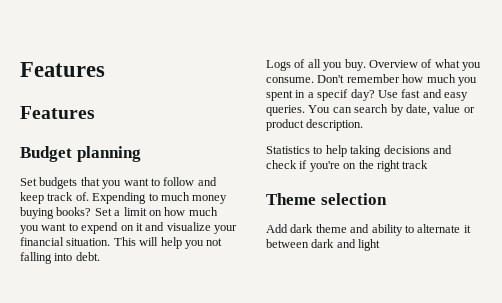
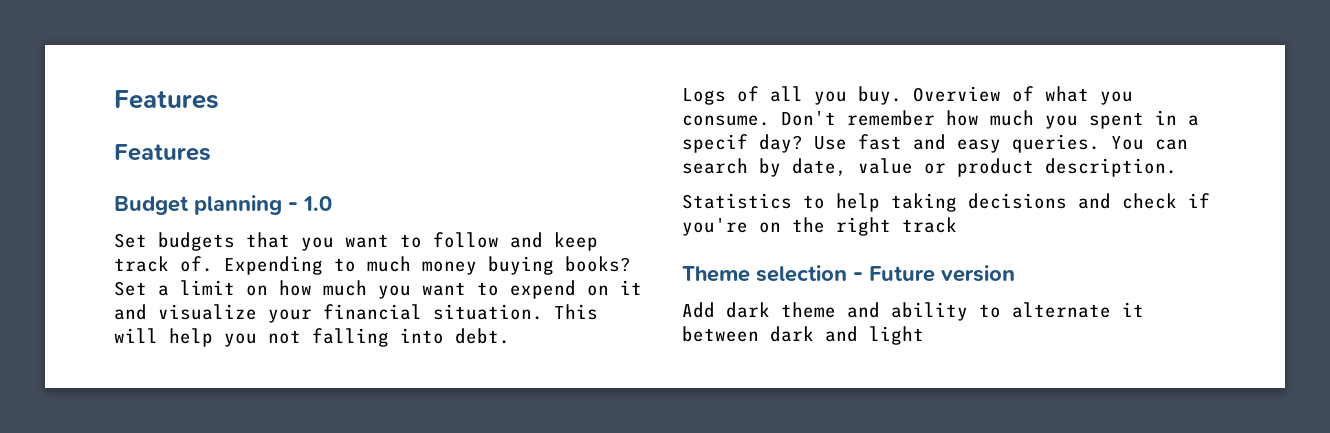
- Budget planning
+ Budget planning - 1.0
- Theme selection
+ Theme selection - Future version

